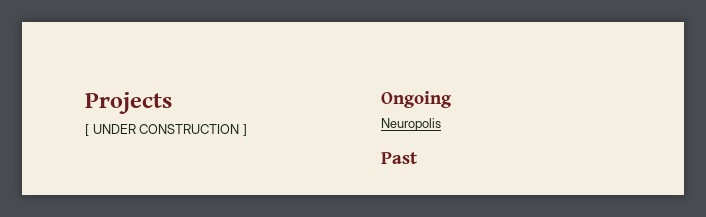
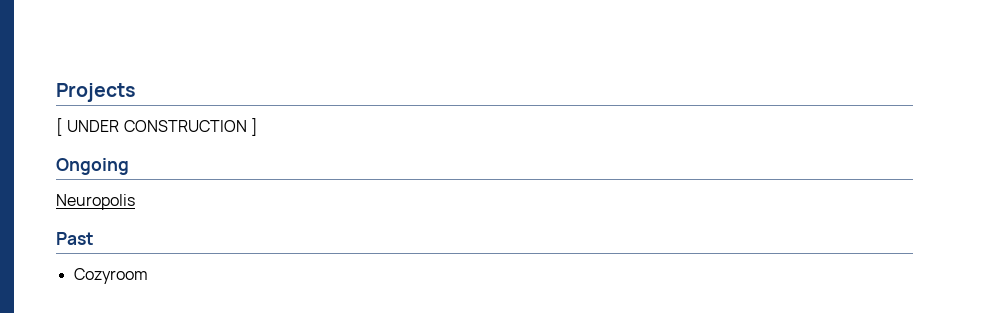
+ Cozyroom

